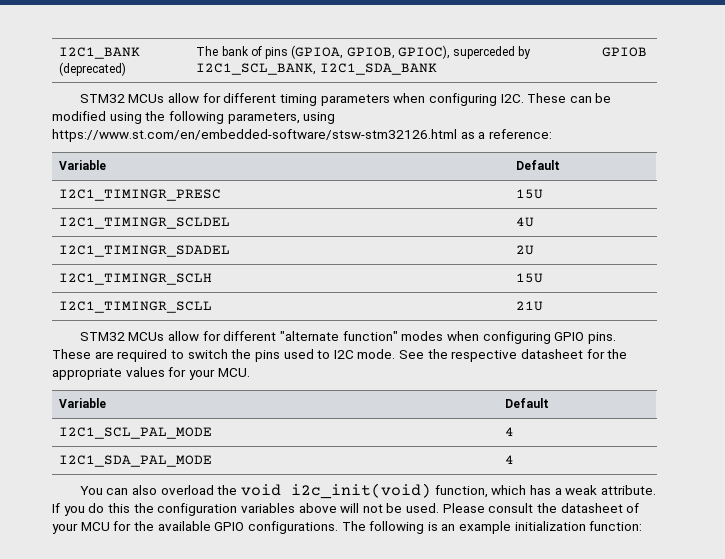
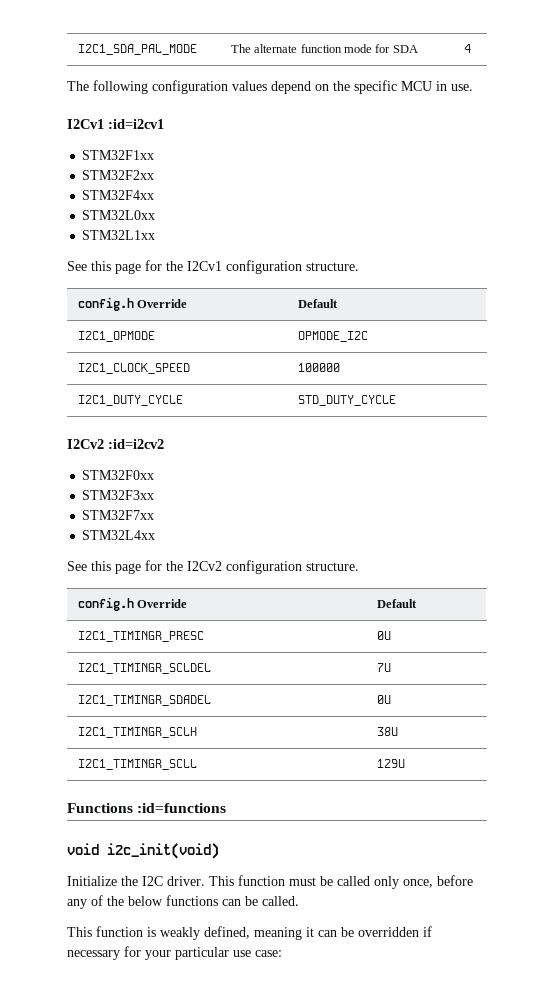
- I2C1_BANK (deprecated) | The bank of pins (GPIOA, GPIOB, GPIOC), superceded by I2C1_SCL_BANK, I2C1_SDA_BANK | GPIOB
- STM32 MCUs allow for different timing parameters when configuring I2C. These can be modified using the following parameters, using https://www.st.com/en/embedded-software/stsw-stm32126.html as a reference:
- Variable | Default
+ I2C1_SDA_PAL_MODE | The alternate function mode for SDA | 4
+ The following configuration values depend on the specific MCU in use.
+ I2Cv1 :id=i2cv1
+ STM32F1xx
+ STM32F2xx
+ STM32F4xx
+ STM32L0xx
+ STM32L1xx
+ See this page for the I2Cv1 configuration structure.
+ config.h Override | Default
+ I2C1_OPMODE | OPMODE_I2C
+ I2C1_CLOCK_SPEED | 100000
+ I2C1_DUTY_CYCLE | STD_DUTY_CYCLE
+ I2Cv2 :id=i2cv2
+ STM32F0xx
+ STM32F3xx
+ STM32F7xx
+ STM32L4xx
+ See this page for the I2Cv2 configuration structure.
+ config.h Override | Default
- I2C1_TIMINGR_PRESC | 15U
+ I2C1_TIMINGR_PRESC | 0U
- I2C1_TIMINGR_SCLDEL | 4U
+ I2C1_TIMINGR_SCLDEL | 7U
- I2C1_TIMINGR_SDADEL | 2U
+ I2C1_TIMINGR_SDADEL | 0U
- I2C1_TIMINGR_SCLH | 15U
+ I2C1_TIMINGR_SCLH | 38U
- I2C1_TIMINGR_SCLL | 21U
- STM32 MCUs allow for different "alternate function" modes when configuring GPIO pins. These are required to switch the pins used to I2C mode. See the respective datasheet for the appropriate values for your MCU.
- Variable | Default
- I2C1_SCL_PAL_MODE | 4
- I2C1_SDA_PAL_MODE | 4
- You can also overload the void i2c_init(void) function, which has a weak attribute. If you do this the configuration variables above will not be used. Please consult the datasheet of your MCU for the available GPIO configurations. The following is an example initialization function:
+ I2C1_TIMINGR_SCLL | 129U
+ Functions :id=functions
+ void i2c_init(void)
+ Initialize the I2C driver. This function must be called only once, before any of the below functions can be called.
+ This function is weakly defined, meaning it can be overridden if necessary for your particular use case:

